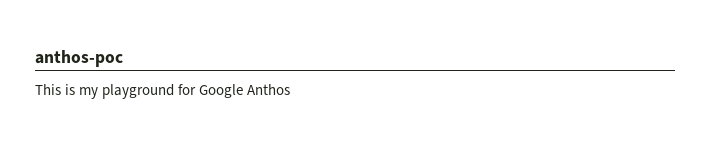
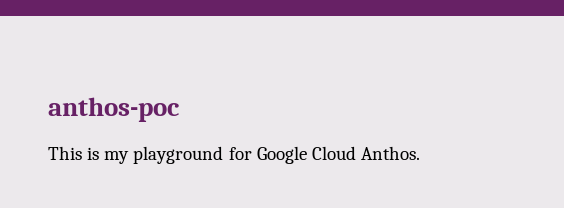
- This is my playground for Google Anthos
+ This is my playground for Google Cloud Anthos.

